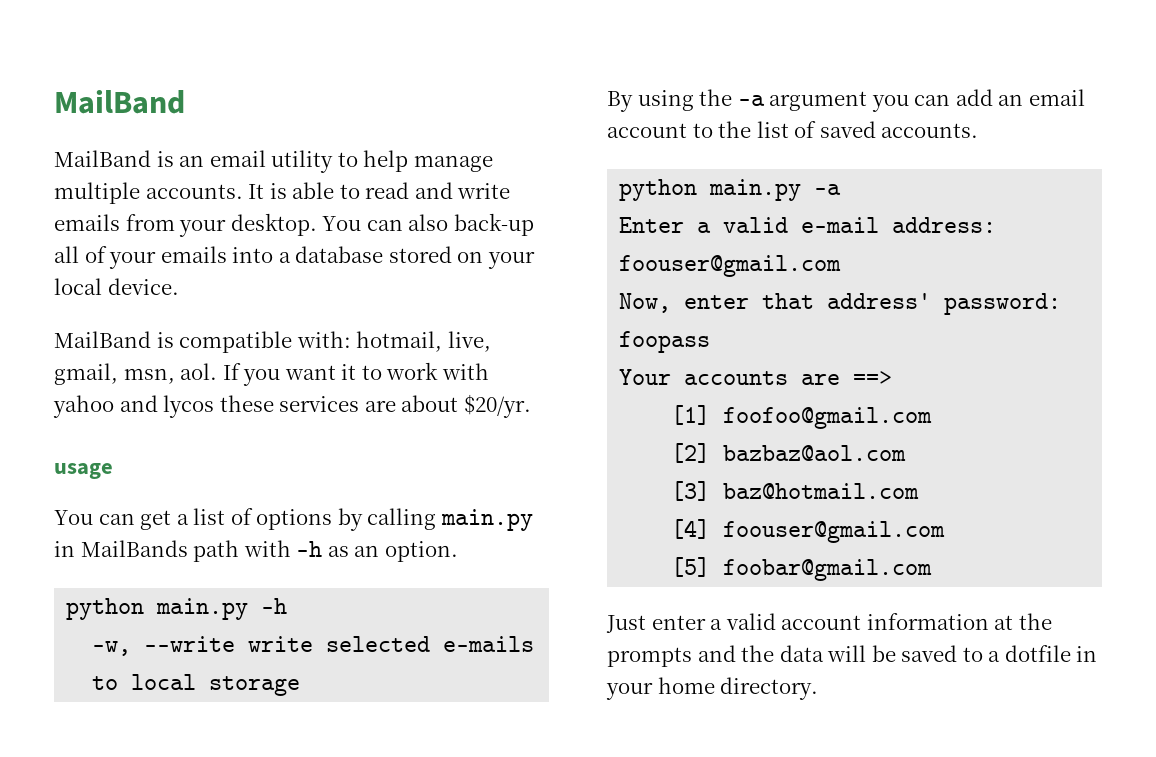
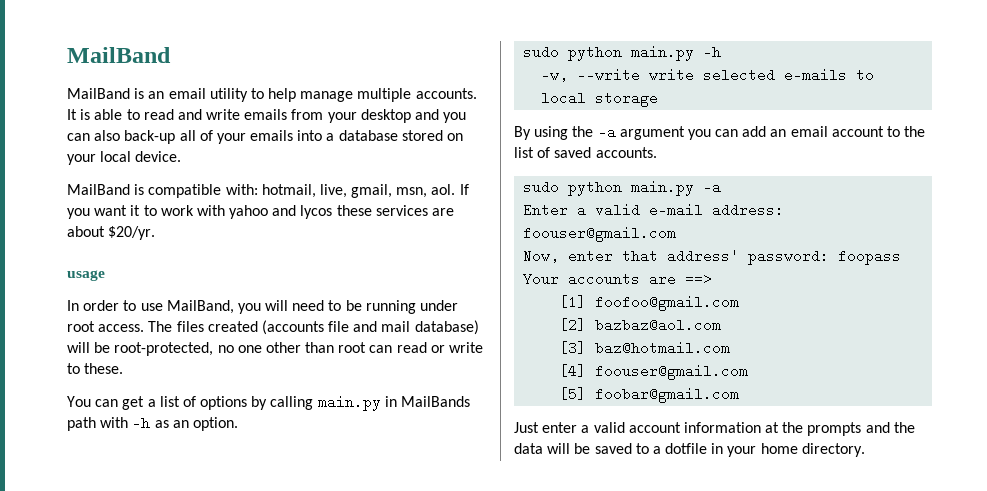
- It is able to read and write emails from your desktop. You can also back-up all of your emails into a database stored on your local device.
+ It is able to read and write emails from your desktop and you can also back-up all of your emails into a database stored on your local device.
+ In order to use MailBand, you will need to be running under root access. The files created (accounts file and mail database) will be root-protected, no one other than root can read or write to these.
- python main.py -h
+ sudo python main.py -h
- python main.py -a
+ sudo python main.py -a

